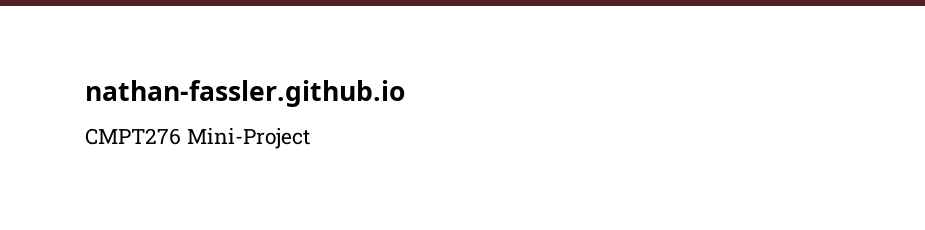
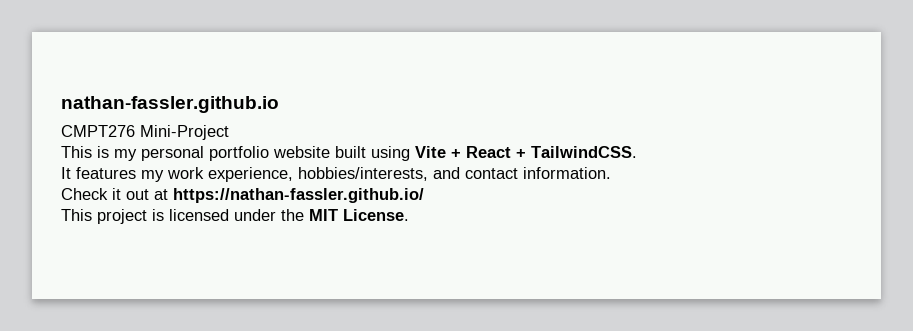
+ This is my personal portfolio website built using Vite + React + TailwindCSS.
+ It features my work experience, hobbies/interests, and contact information.
+ Check it out at https://nathan-fassler.github.io/
+ This project is licensed under the MIT License.

